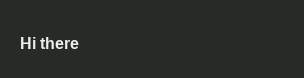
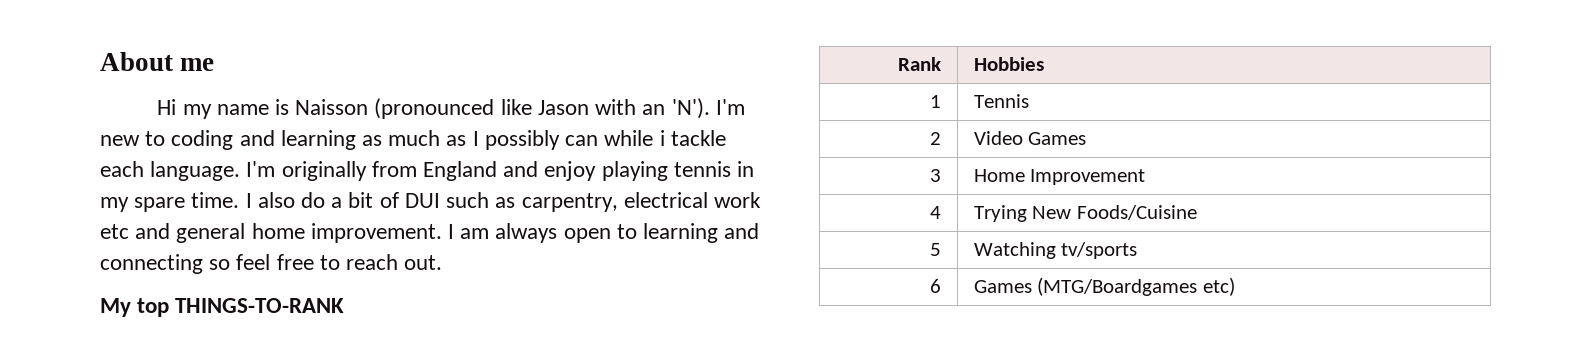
- Hi there
+ About me
+ Hi my name is Naisson (pronounced like Jason with an 'N'). I'm new to coding and learning as much as I possibly can while i tackle each language. I'm originally from England and enjoy playing tennis in my spare time. I also do a bit of DUI such as carpentry, electrical work etc and general home improvement. I am always open to learning and connecting so feel free to reach out.
+ My top THINGS-TO-RANK
+ Rank | Hobbies
+ 1 | Tennis
+ 2 | Video Games
+ 3 | Home Improvement
+ 4 | Trying New Foods/Cuisine
+ 5 | Watching tv/sports
+ 6 | Games (MTG/Boardgames etc)

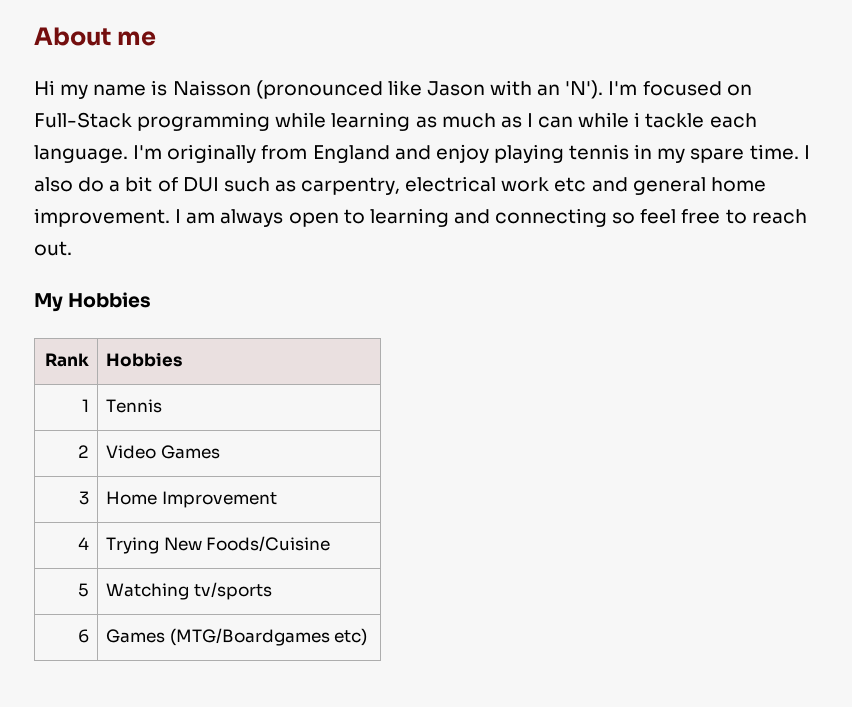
- Hi my name is Naisson (pronounced like Jason with an 'N'). I'm new to coding and learning as much as I possibly can while i tackle each language.
+ Hi my name is Naisson (pronounced like Jason with an 'N'). I'm focused on Full-Stack programming while learning as much as I can while i tackle each language.
- My top THINGS-TO-RANK
+ My Hobbies

